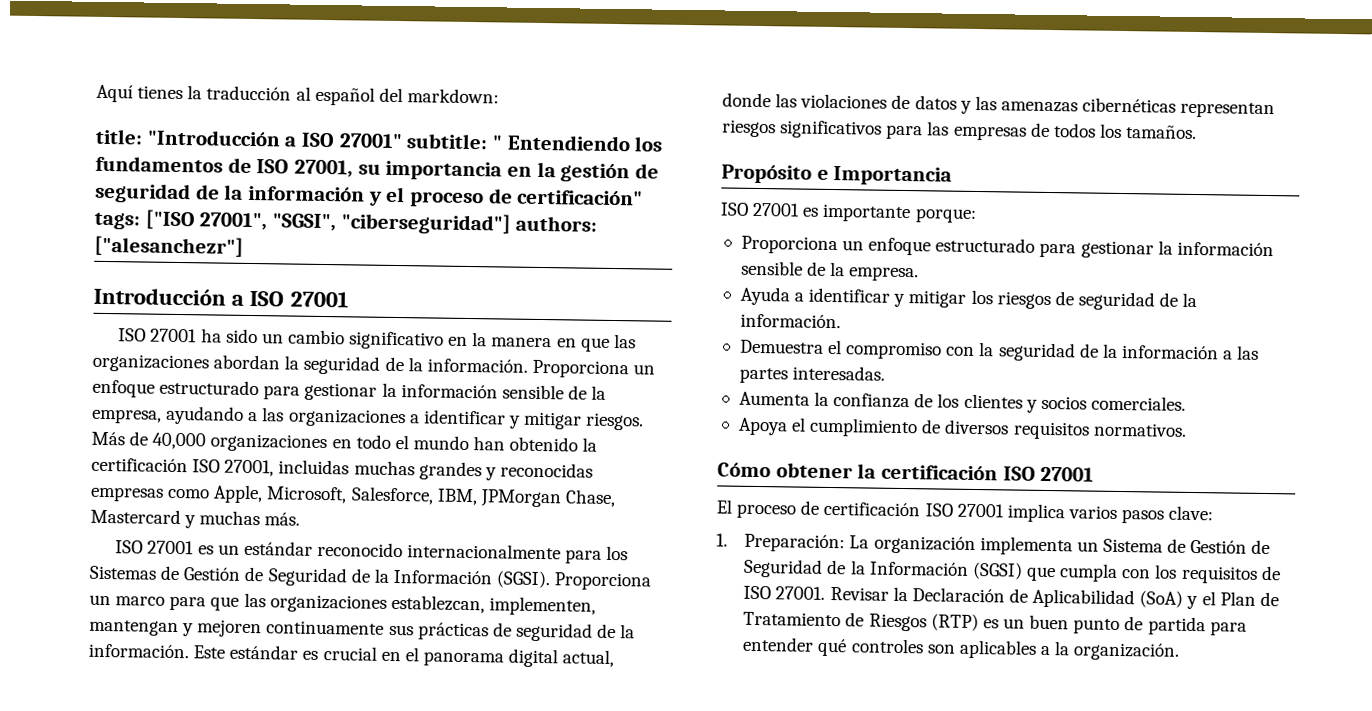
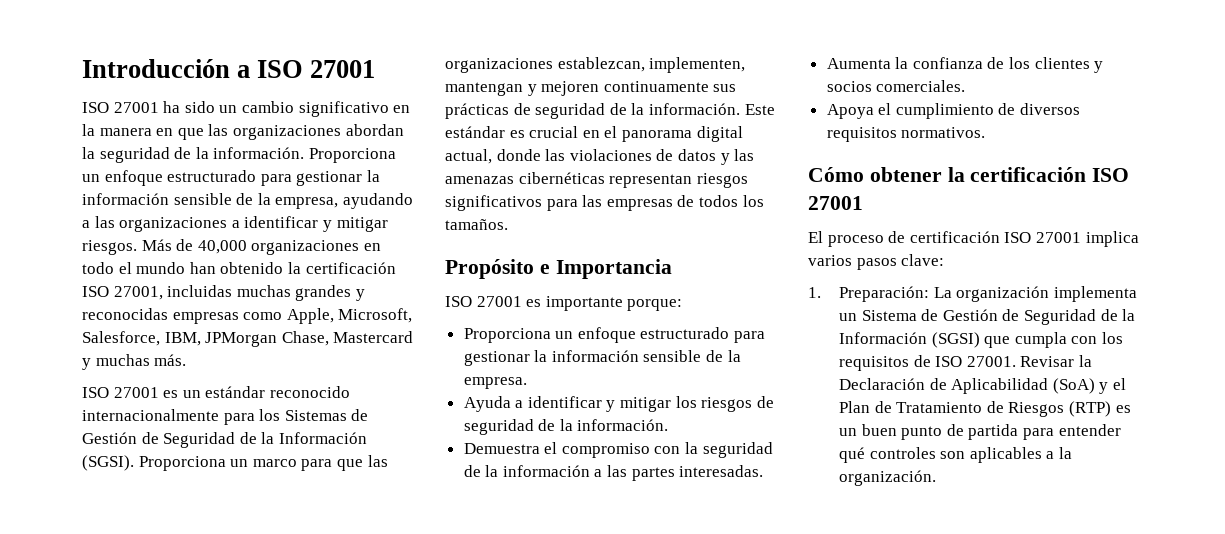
- Aquí tienes la traducción al español del markdown:
- title: "Introducción a ISO 27001" subtitle: " Entendiendo los fundamentos de ISO 27001, su importancia en la gestión de seguridad de la información y el proceso de certificación" tags: ["ISO 27001", "SGSI", "ciberseguridad"] authors: ["alesanchezr"]

